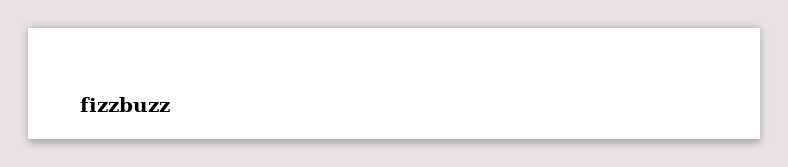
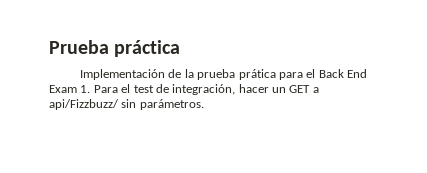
- fizzbuzz
+ Prueba práctica
+ Implementación de la prueba prática para el Back End Exam 1. Para el test de integración, hacer un GET a api/Fizzbuzz/ sin parámetros.

